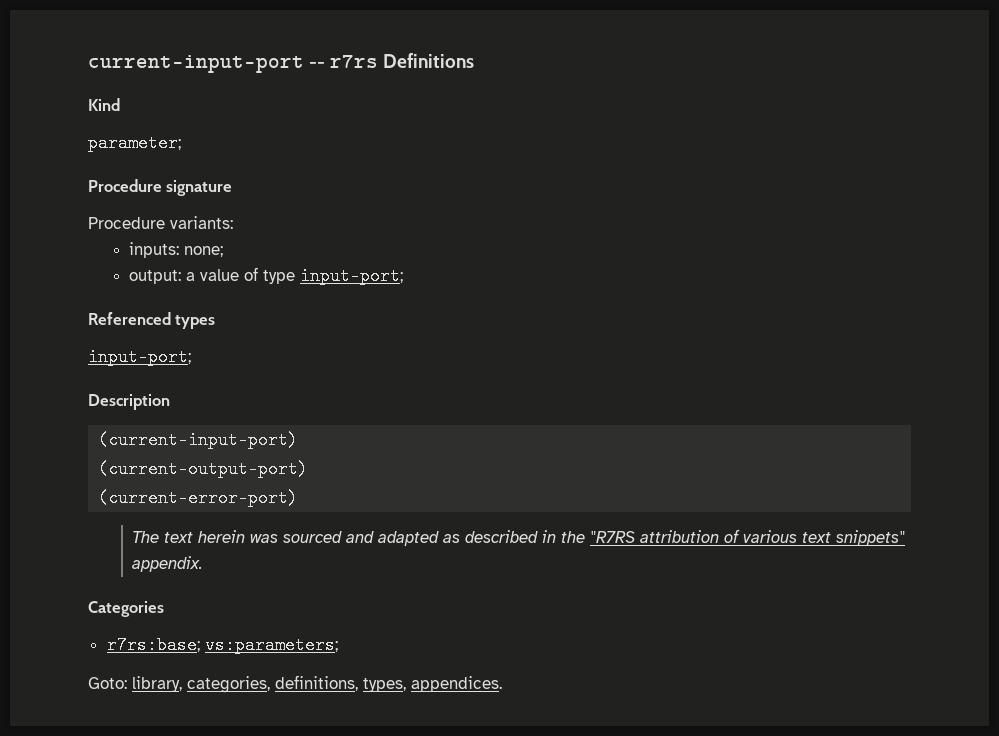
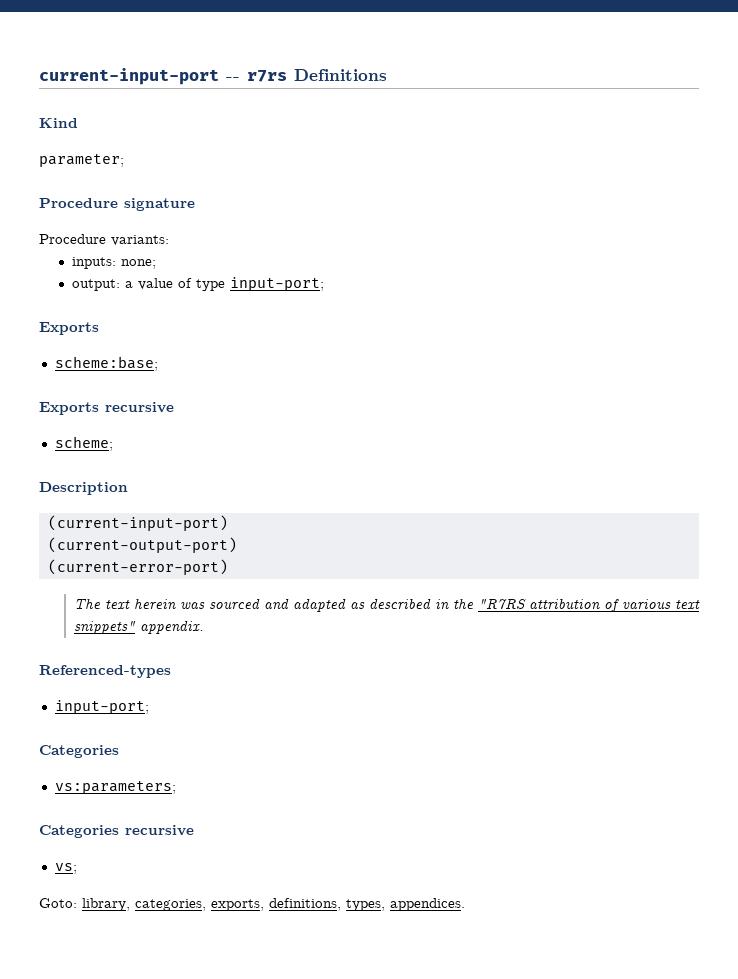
  output: a value of type input-port;
- Referenced types
- input-port;
+ Exports
+ scheme:base;
+ Exports recursive
+ scheme;
+ Referenced-types
+ input-port;
- r7rs:base; vs:parameters;
+ vs:parameters;
+ Categories recursive
+ vs;
- Goto: library, categories, definitions, types, appendices.
+ Goto: library, categories, exports, definitions, types, appendices.

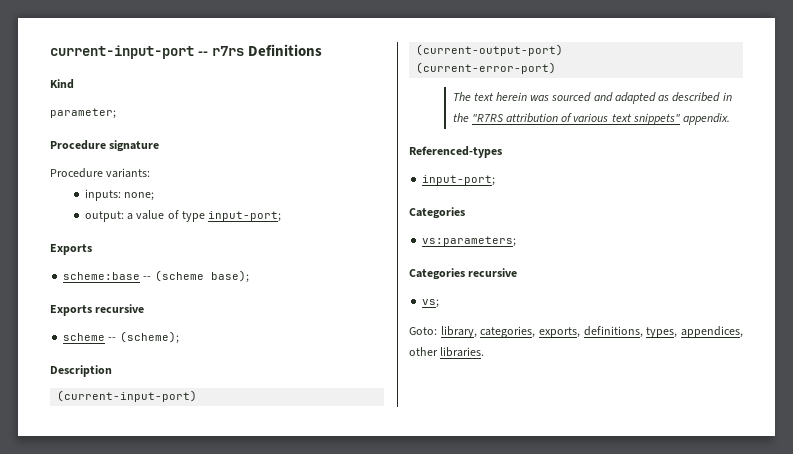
- scheme:base;
+ scheme:base -- (scheme base);
- scheme;
+ scheme -- (scheme);
- Goto: library, categories, exports, definitions, types, appendices.
+ Goto: library, categories, exports, definitions, types, appendices, other libraries.

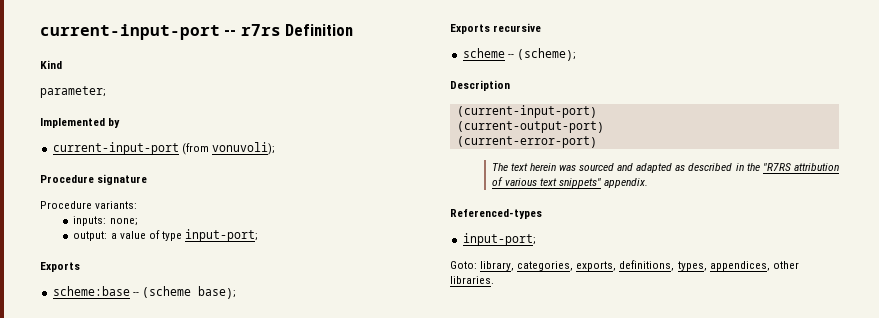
- current-input-port -- r7rs Definitions
+ current-input-port -- r7rs Definition
+ Implemented by
+ current-input-port (from vonuvoli);
  Referenced-types
  input-port;
- Categories
- vs:parameters;
- Categories recursive
- vs;

